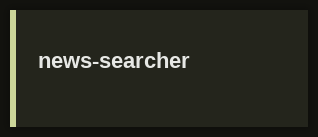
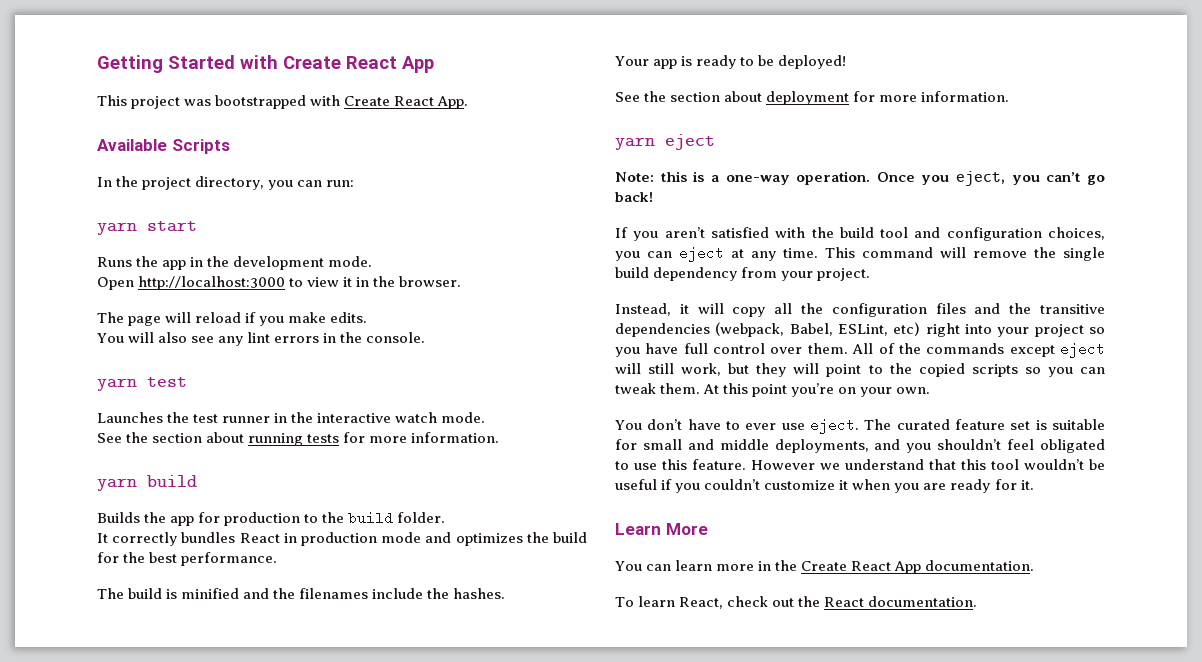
- news-searcher
+ Getting Started with Create React App
+ This project was bootstrapped with Create React App.
+ Available Scripts
+ In the project directory, you can run:
+ yarn start
+ Runs the app in the development mode.
+ Open http://localhost:3000 to view it in the browser.
+ The page will reload if you make edits.
+ You will also see any lint errors in the console.
+ yarn test
+ Launches the test runner in the interactive watch mode.
+ See the section about running tests for more information.
+ yarn build
+ Builds the app for production to the build folder.
+ It correctly bundles React in production mode and optimizes the build for the best performance.
+ The build is minified and the filenames include the hashes.
+ Your app is ready to be deployed!
+ See the section about deployment for more information.
+ yarn eject
+ Note: this is a one-way operation. Once you eject, you can’t go back!
+ If you aren’t satisfied with the build tool and configuration choices, you can eject at any time. This command will remove the single build dependency from your project.
+ Instead, it will copy all the configuration files and the transitive dependencies (webpack, Babel, ESLint, etc) right into your project so you have full control over them. All of the commands except eject will still work, but they will point to the copied scripts so you can tweak them. At this point you’re on your own.
+ You don’t have to ever use eject. The curated feature set is suitable for small and middle deployments, and you shouldn’t feel obligated to use this feature. However we understand that this tool wouldn’t be useful if you couldn’t customize it when you are ready for it.
+ Learn More
+ You can learn more in the Create React App documentation.
+ To learn React, check out the React documentation.

